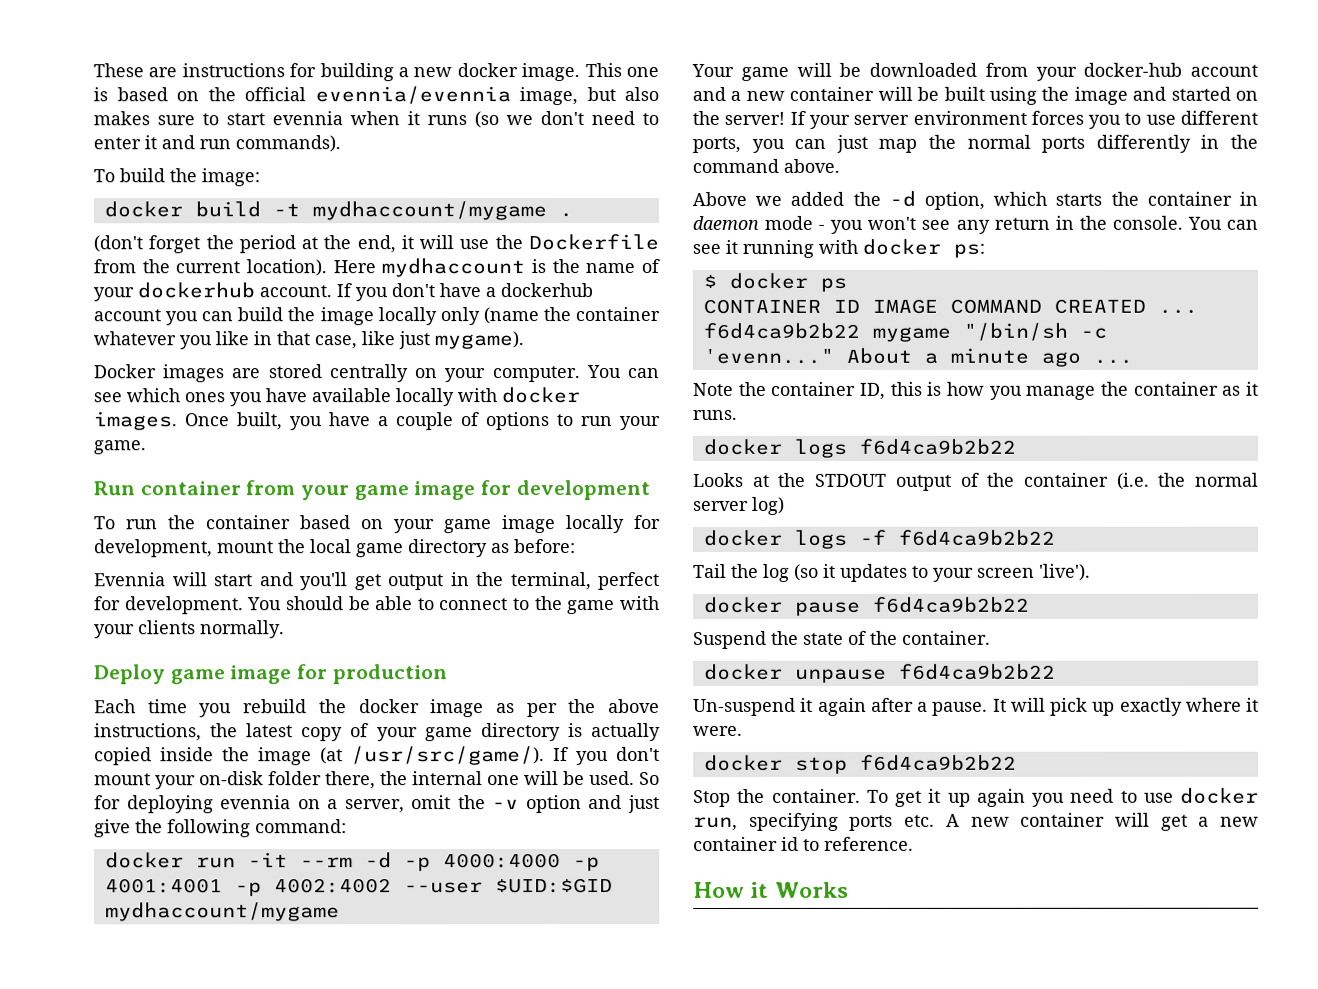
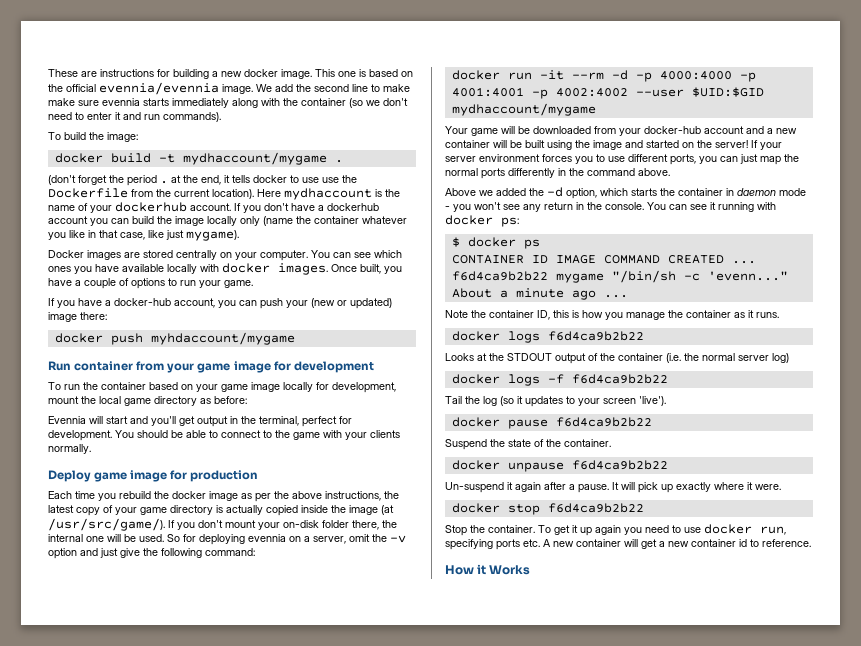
- This one is based on the official evennia/evennia image, but also makes sure to start evennia when it runs (so we don't need to enter it and run commands).
+ This one is based on the official evennia/evennia image. We add the second line to make make sure evennia starts immediately along with the container (so we don't need to enter it and run commands).
- (don't forget the period at the end, it will use the Dockerfile from the current location).
+ (don't forget the period . at the end, it tells docker to use use the Dockerfile from the current location).
+ If you have a docker-hub account, you can push your (new or updated) image there:
+ docker push myhdaccount/mygame

